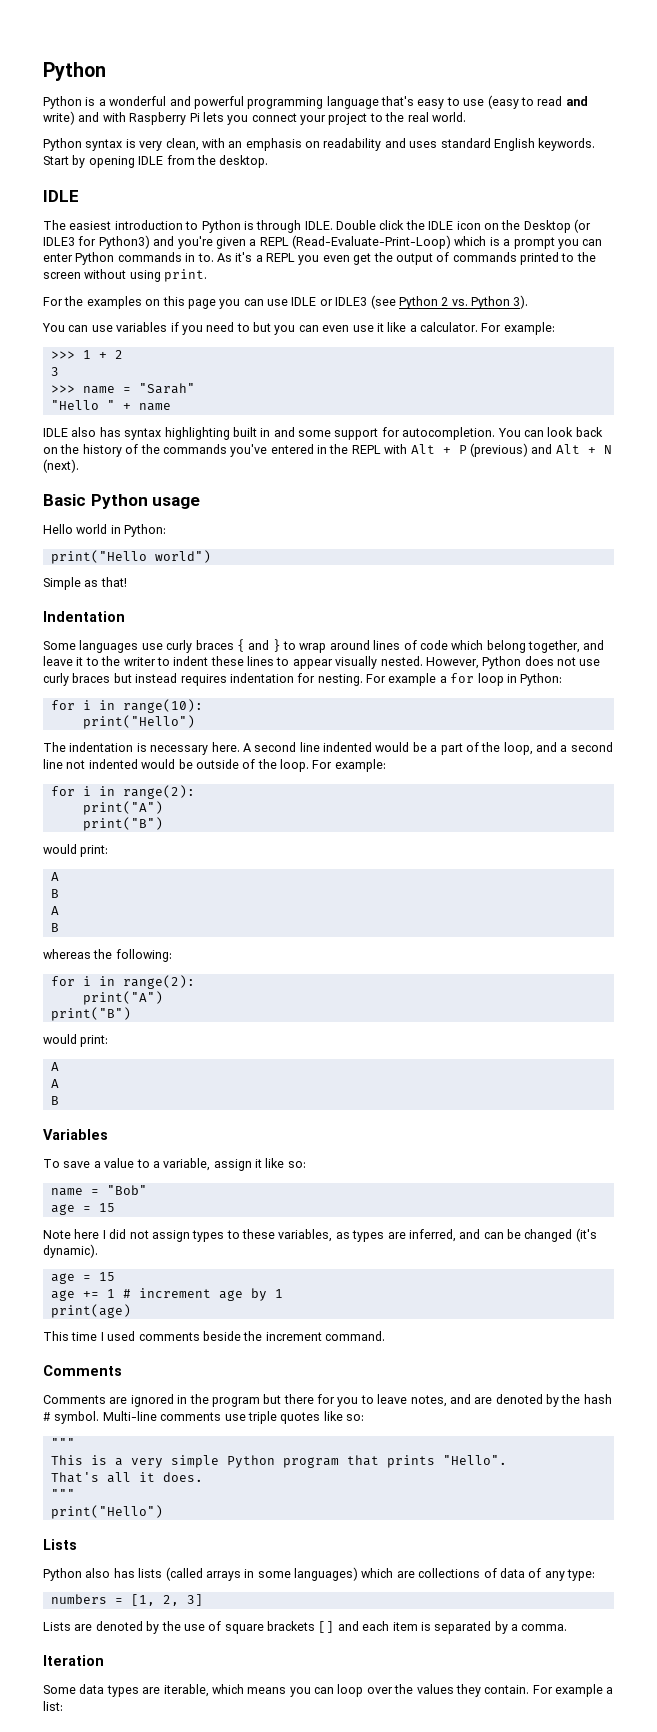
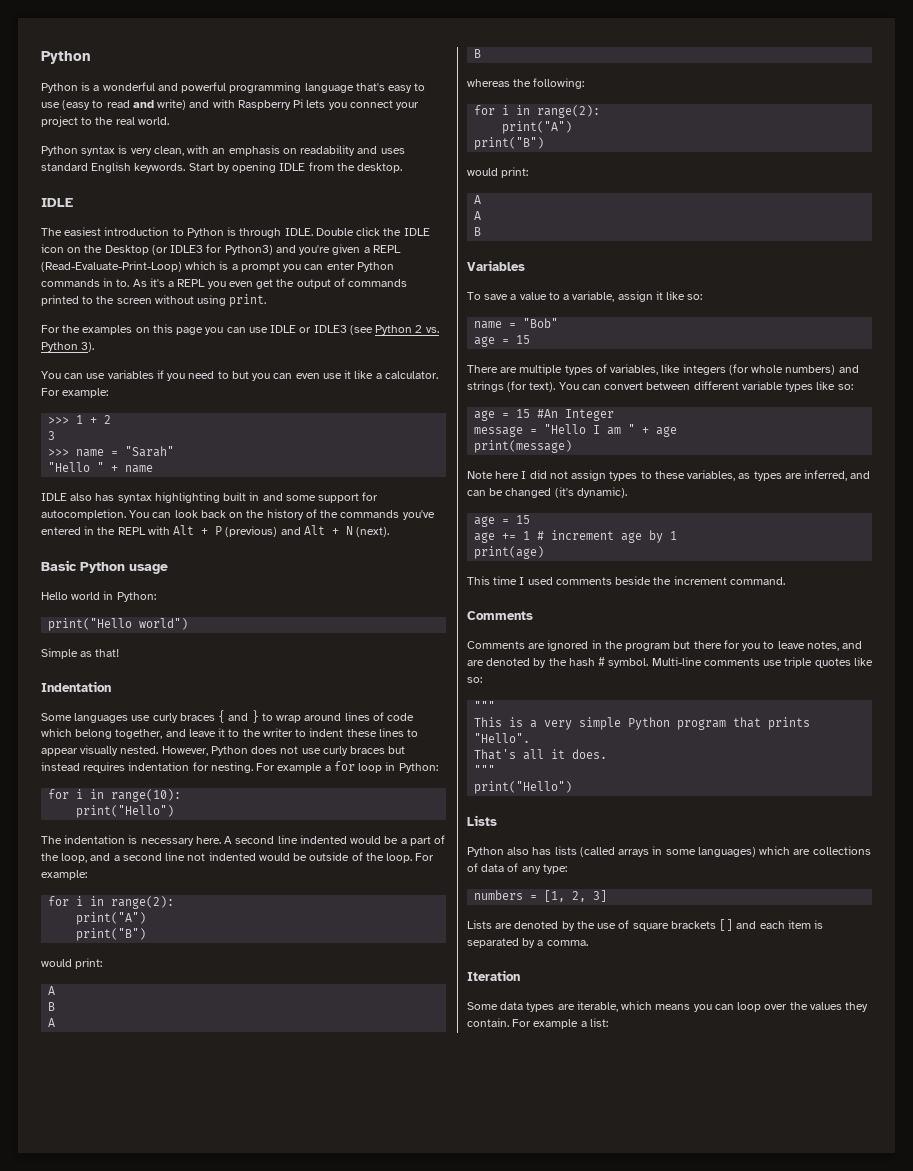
+ There are multiple types of variables, like integers (for whole numbers) and strings (for text). You can convert between different variable types like so:
+ age = 15 #An Integer
+ message = "Hello I am " + age
+ print(message)

